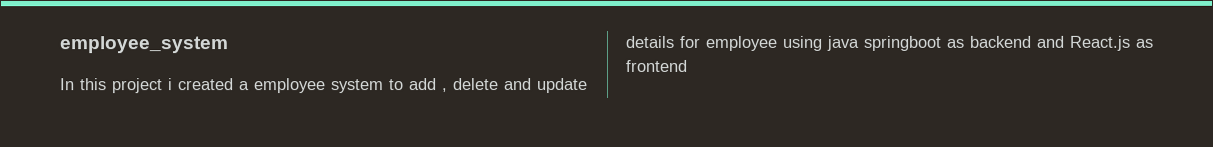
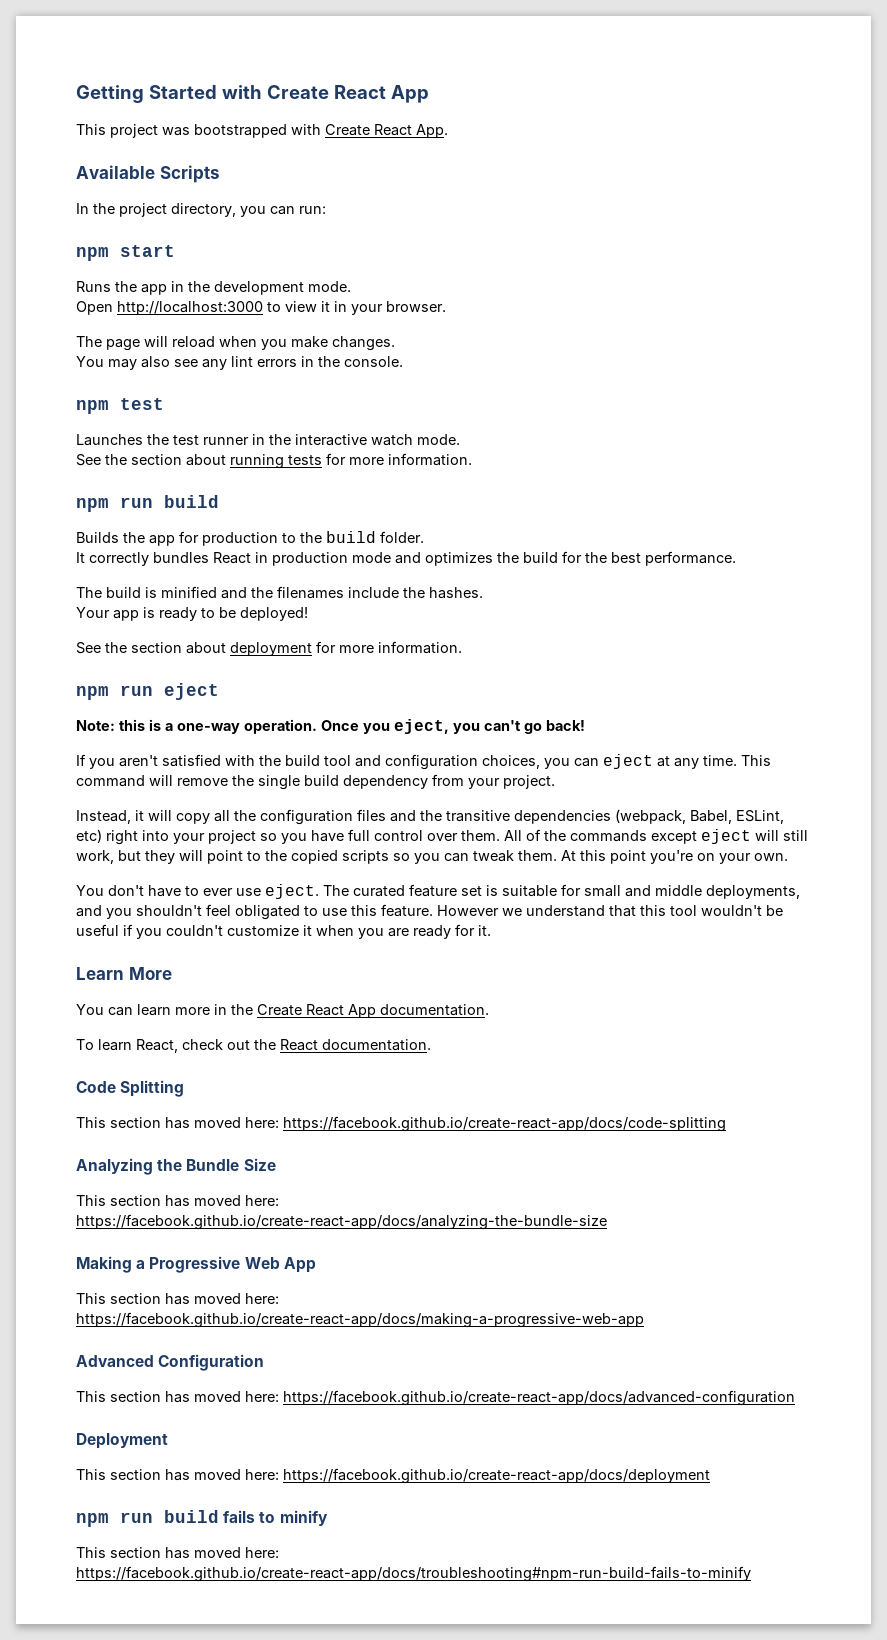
- employee_system
- In this project i created a employee system to add , delete and update details for employee using java springboot as backend and React.js as frontend
+ Getting Started with Create React App
+ This project was bootstrapped with Create React App.
+ Available Scripts
+ In the project directory, you can run:
+ npm start
+ Runs the app in the development mode.
+ Open http://localhost:3000 to view it in your browser.
+ The page will reload when you make changes.
+ You may also see any lint errors in the console.
+ npm test
+ Launches the test runner in the interactive watch mode.
+ See the section about running tests for more information.
+ npm run build
+ Builds the app for production to the build folder.
+ It correctly bundles React in production mode and optimizes the build for the best performance.
+ The build is minified and the filenames include the hashes.
+ Your app is ready to be deployed!
+ See the section about deployment for more information.
+ npm run eject
+ Note: this is a one-way operation. Once you eject, you can't go back!
+ If you aren't satisfied with the build tool and configuration choices, you can eject at any time. This command will remove the single build dependency from your project.
+ Instead, it will copy all the configuration files and the transitive dependencies (webpack, Babel, ESLint, etc) right into your project so you have full control over them. All of the commands except eject will still work, but they will point to the copied scripts so you can tweak them. At this point you're on your own.
+ You don't have to ever use eject. The curated feature set is suitable for small and middle deployments, and you shouldn't feel obligated to use this feature. However we understand that this tool wouldn't be useful if you couldn't customize it when you are ready for it.
+ Learn More
+ You can learn more in the Create React App documentation.
+ To learn React, check out the React documentation.
+ Code Splitting
+ This section has moved here: https://facebook.github.io/create-react-app/docs/code-splitting
+ Analyzing the Bundle Size
+ This section has moved here: https://facebook.github.io/create-react-app/docs/analyzing-the-bundle-size
+ Making a Progressive Web App
+ This section has moved here: https://facebook.github.io/create-react-app/docs/making-a-progressive-web-app
+ Advanced Configuration
+ This section has moved here: https://facebook.github.io/create-react-app/docs/advanced-configuration
+ Deployment
+ This section has moved here: https://facebook.github.io/create-react-app/docs/deployment
+ npm run build fails to minify
+ This section has moved here: https://facebook.github.io/create-react-app/docs/troubleshooting#npm-run-build-fails-to-minify

